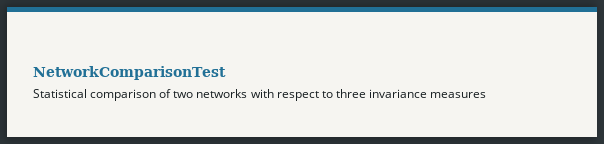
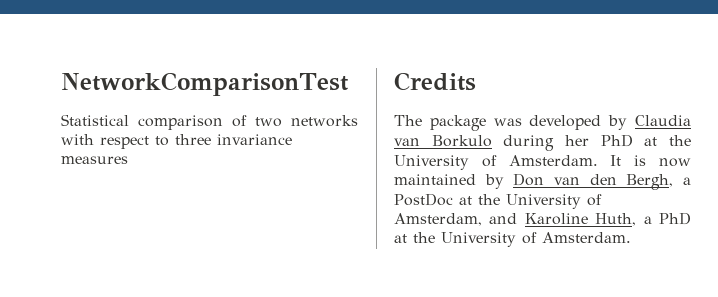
+ Credits
+ The package was developed by Claudia van Borkulo during her PhD at the University of Amsterdam. It is now maintained by Don van den Bergh, a PostDoc at the University of Amsterdam, and Karoline Huth, a PhD at the University of Amsterdam.

